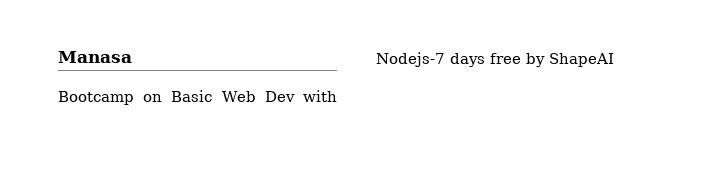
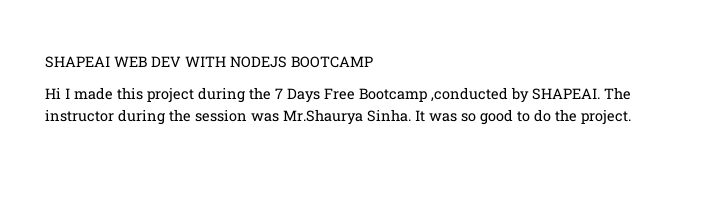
- Manasa
- Bootcamp on Basic Web Dev with Nodejs-7 days free by ShapeAI
+ SHAPEAI WEB DEV WITH NODEJS BOOTCAMP
+ Hi I made this project during the 7 Days Free Bootcamp ,conducted by SHAPEAI. The instructor during the session was Mr.Shaurya Sinha. It was so good to do the project.

